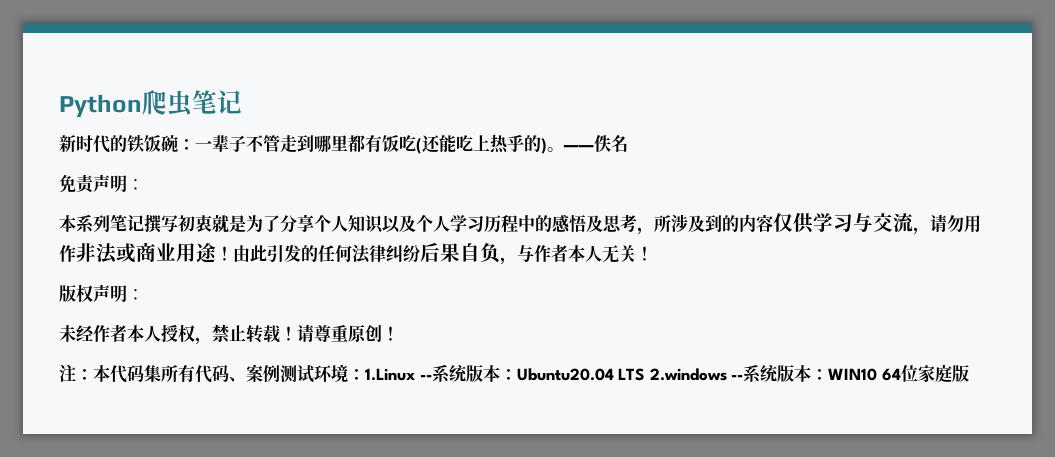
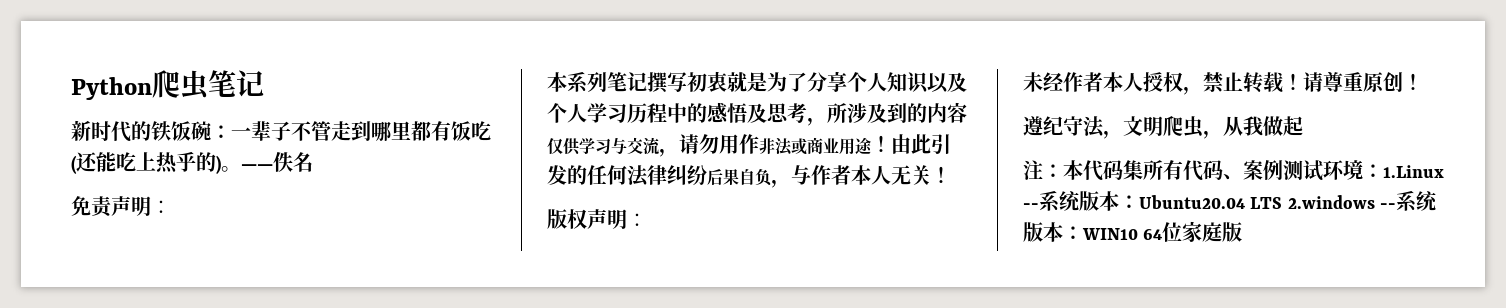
+ 遵纪守法，文明爬虫，从我做起

